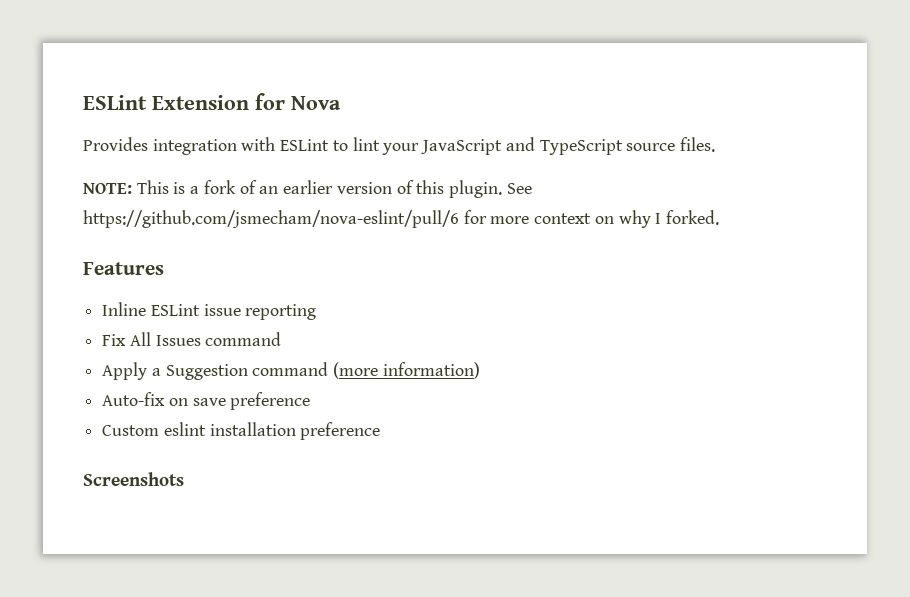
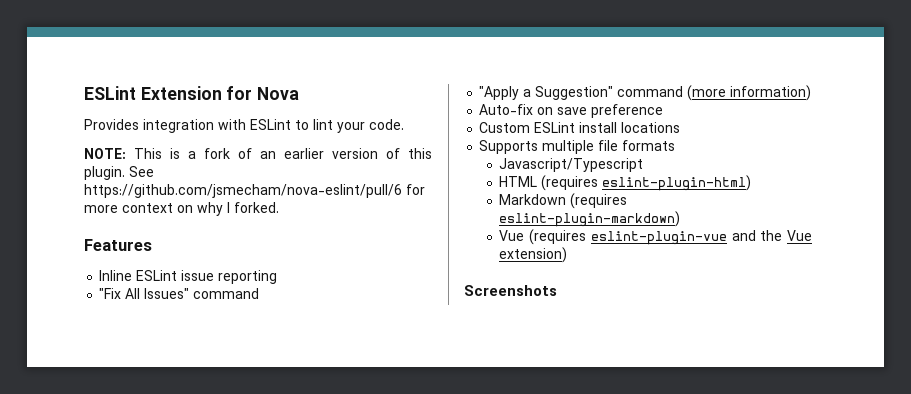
- Provides integration with ESLint to lint your JavaScript and TypeScript source files.
+ Provides integration with ESLint to lint your code.
- Fix All Issues command
- Apply a Suggestion command (more information)
+ "Fix All Issues" command
+ "Apply a Suggestion" command (more information)
- Custom eslint installation preference
+ Custom ESLint install locations
+ Supports multiple file formats
+ Javascript/Typescript
+ HTML (requires eslint-plugin-html)
+ Markdown (requires eslint-plugin-markdown)
+ Vue (requires eslint-plugin-vue and the Vue extension)

